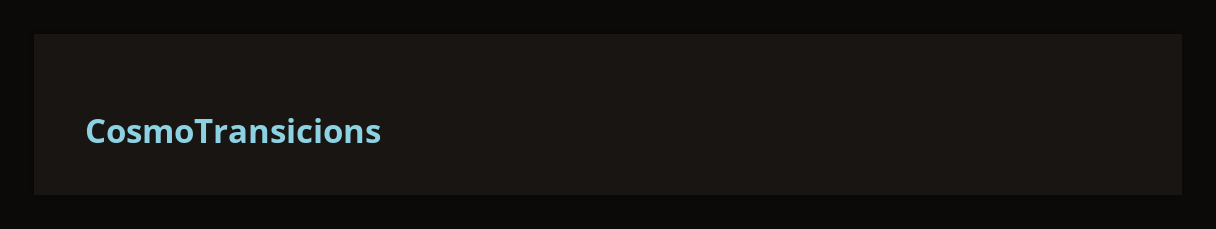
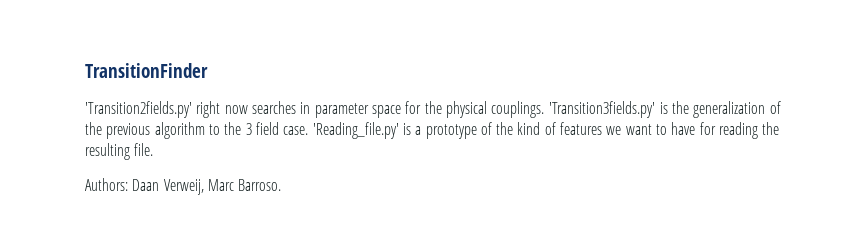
- CosmoTransicions
+ TransitionFinder
+ 'Transition2fields.py' right now searches in parameter space for the physical couplings. 'Transition3fields.py' is the generalization of the previous algorithm to the 3 field case. 'Reading_file.py' is a prototype of the kind of features we want to have for reading the resulting file.
+ Authors: Daan Verweij, Marc Barroso.

